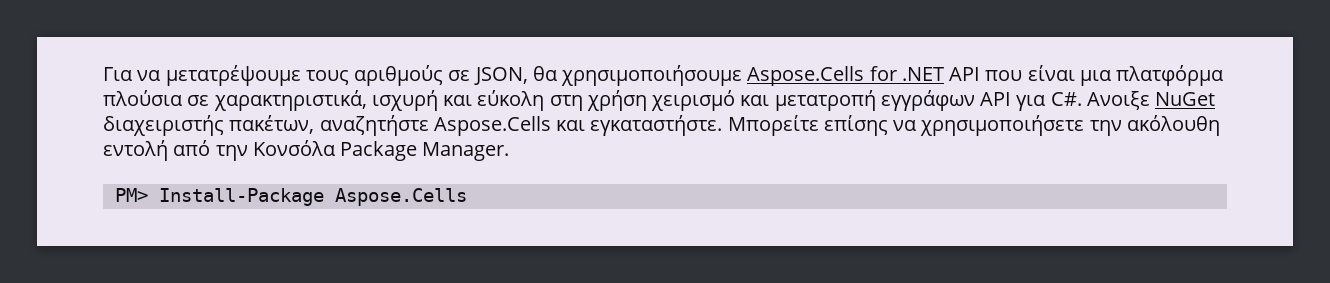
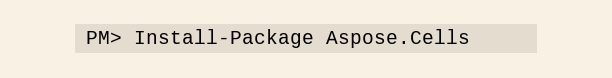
- Για να μετατρέψουμε τους αριθμούς σε JSON, θα χρησιμοποιήσουμε Aspose.Cells for .NET API που είναι μια πλατφόρμα πλούσια σε χαρακτηριστικά, ισχυρή και εύκολη στη χρήση χειρισμό και μετατροπή εγγράφων API για C#. Ανοιξε NuGet διαχειριστής πακέτων, αναζητήστε Aspose.Cells και εγκαταστήστε. Μπορείτε επίσης να χρησιμοποιήσετε την ακόλουθη εντολή από την Κονσόλα Package Manager.

